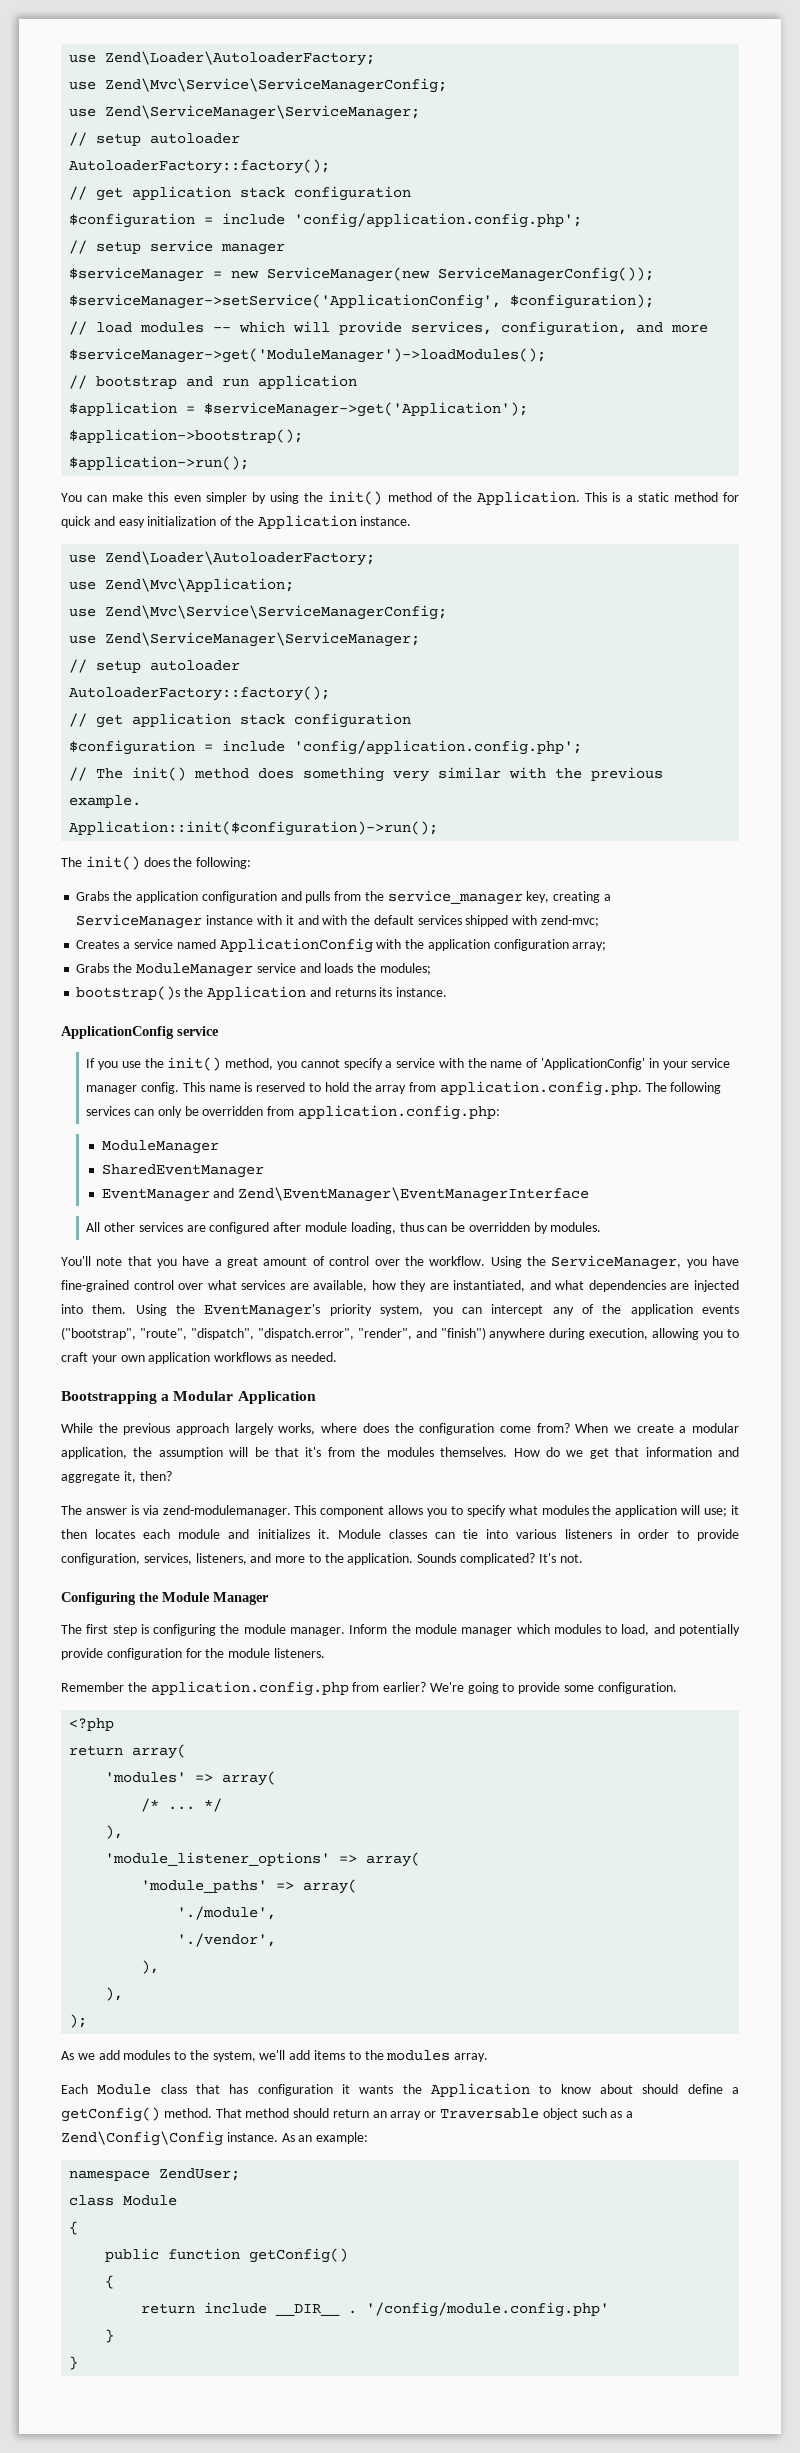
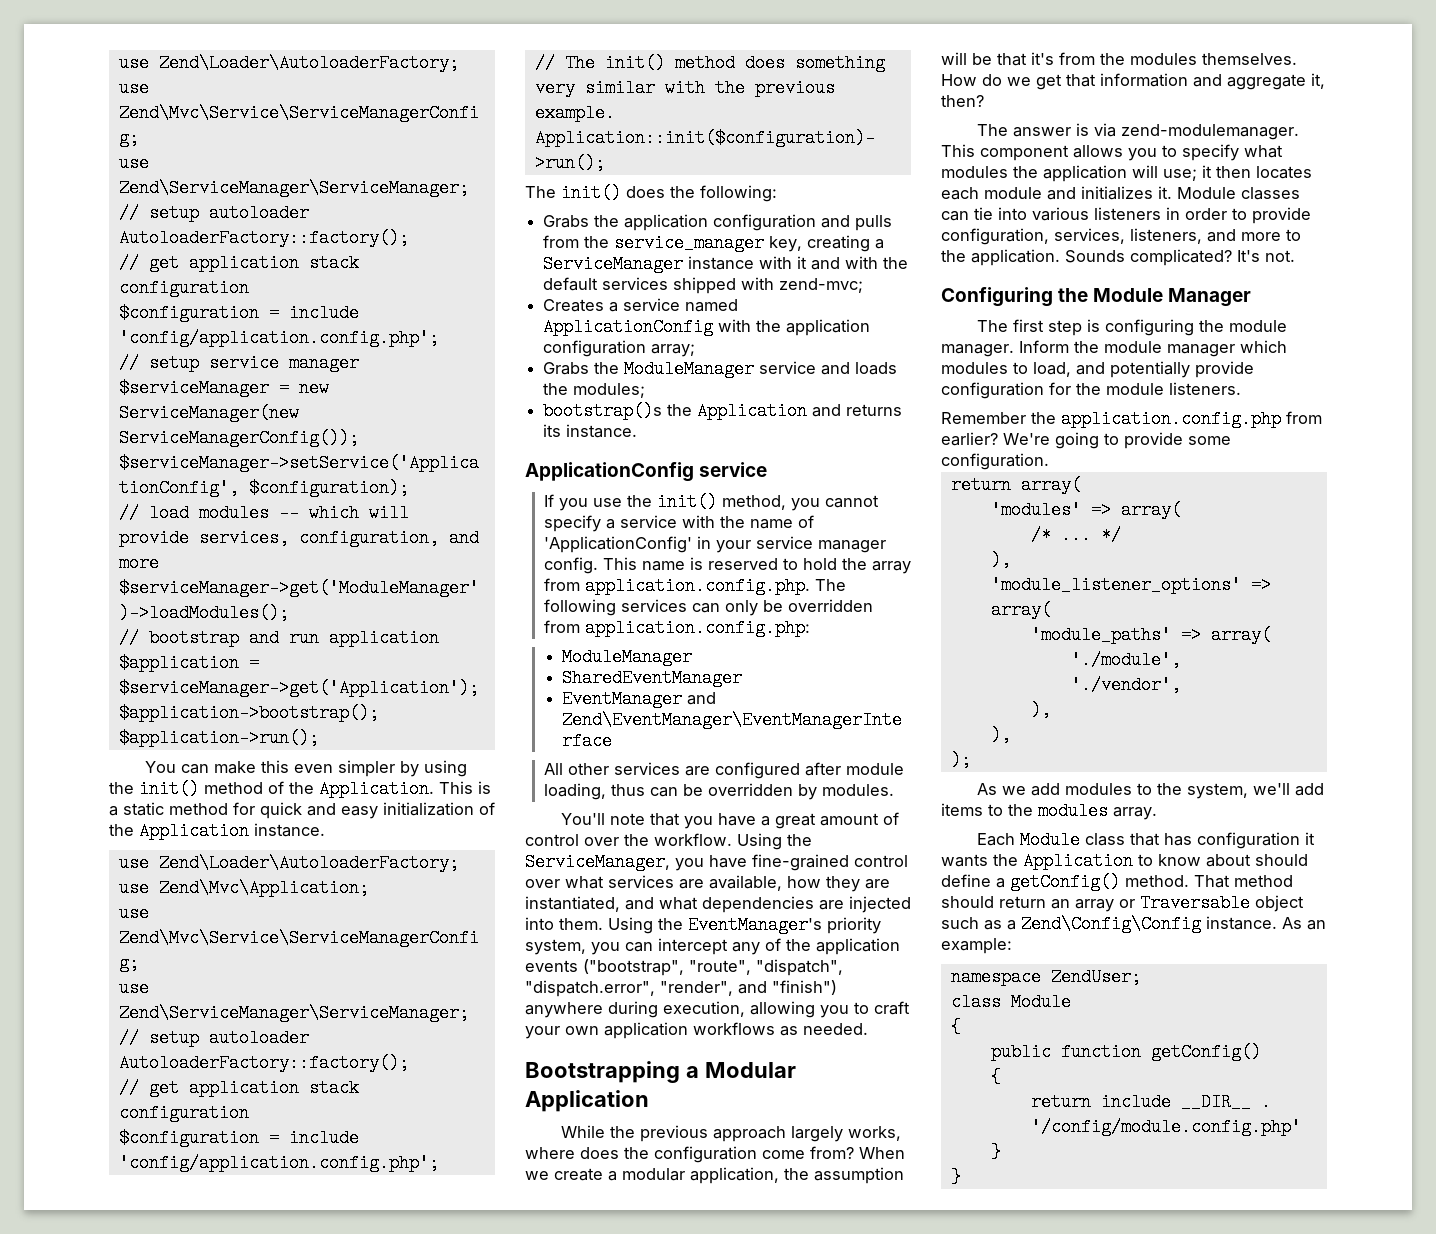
- <?php

